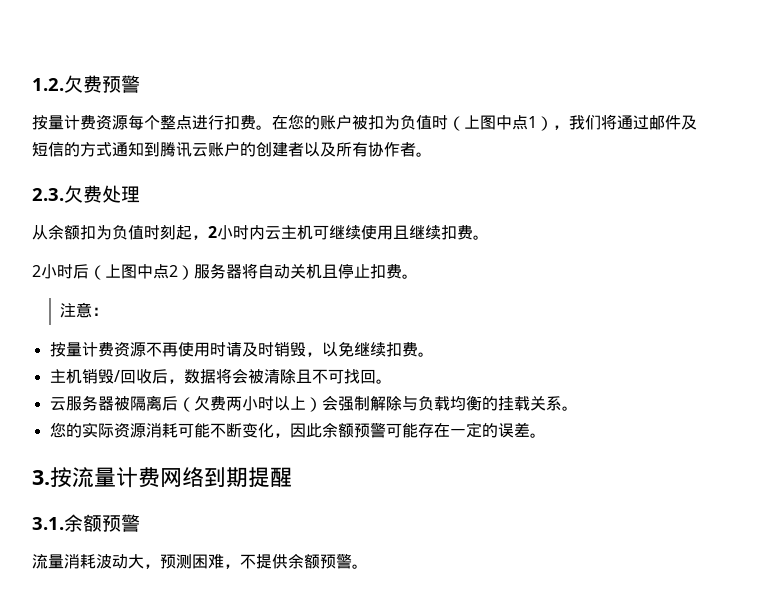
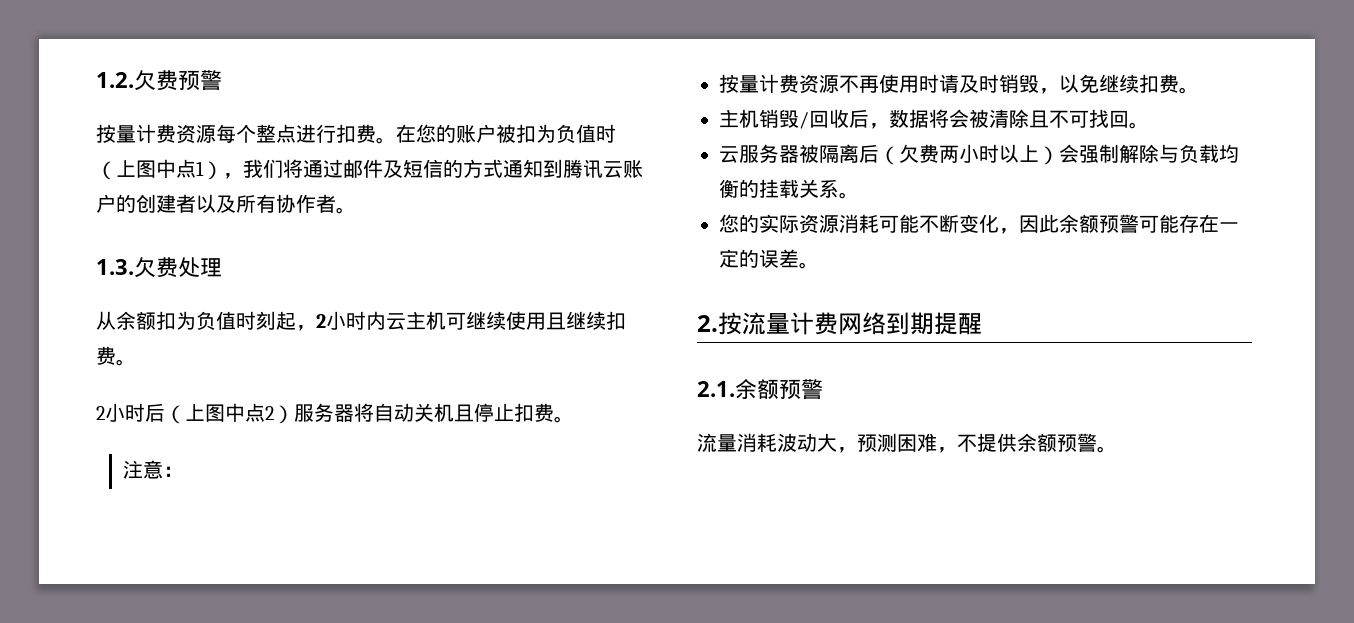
- 2.3.欠费处理
+ 1.3.欠费处理
- 3.按流量计费网络到期提醒
+ 2.按流量计费网络到期提醒
- 3.1.余额预警
+ 2.1.余额预警

